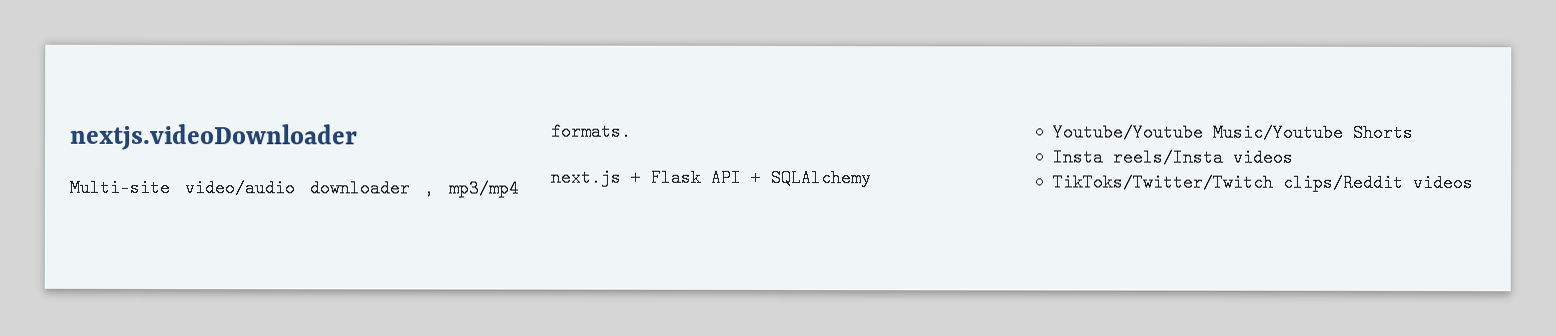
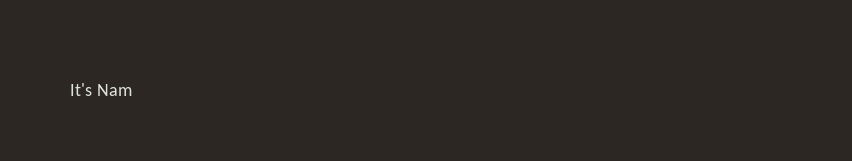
- nextjs.videoDownloader
- Multi-site video/audio downloader , mp3/mp4 formats.
- next.js + Flask API + SQLAlchemy
- Youtube/Youtube Music/Youtube Shorts
- Insta reels/Insta videos
- TikToks/Twitter/Twitch clips/Reddit videos
+ It's Nam

